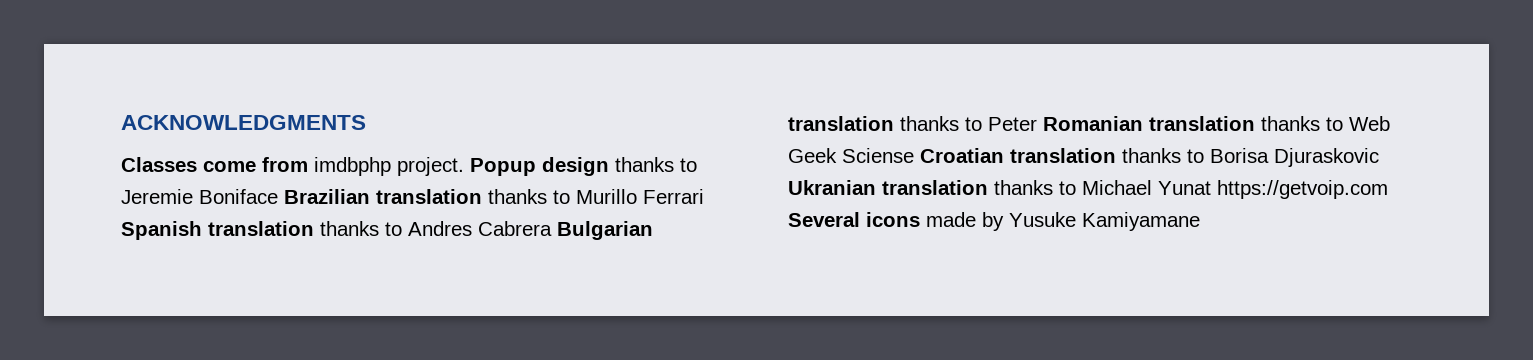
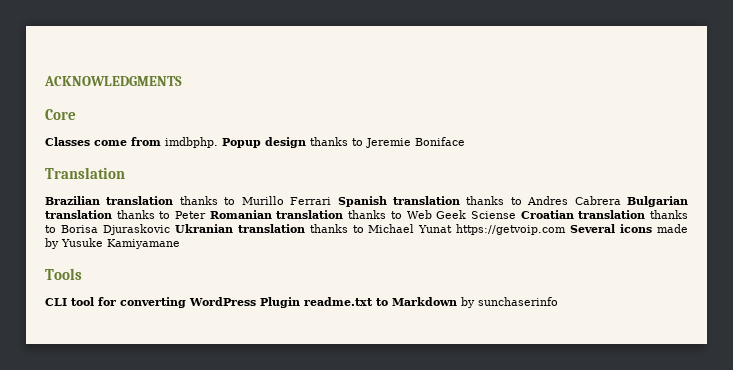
+ Core
- Classes come from imdbphp project.
+ Classes come from imdbphp.
- Popup design thanks to Jeremie Boniface Brazilian translation thanks to Murillo Ferrari Spanish translation thanks to Andres Cabrera Bulgarian translation thanks to Peter Romanian translation thanks to Web Geek Sciense Croatian translation thanks to Borisa Djuraskovic Ukranian translation thanks to Michael Yunat https://getvoip.com Several icons made by Yusuke Kamiyamane
+ Popup design thanks to Jeremie Boniface
+ Translation
+ Brazilian translation thanks to Murillo Ferrari Spanish translation thanks to Andres Cabrera Bulgarian translation thanks to Peter Romanian translation thanks to Web Geek Sciense Croatian translation thanks to Borisa Djuraskovic Ukranian translation thanks to Michael Yunat https://getvoip.com Several icons made by Yusuke Kamiyamane
+ Tools
+ CLI tool for converting WordPress Plugin readme.txt to Markdown by sunchaserinfo

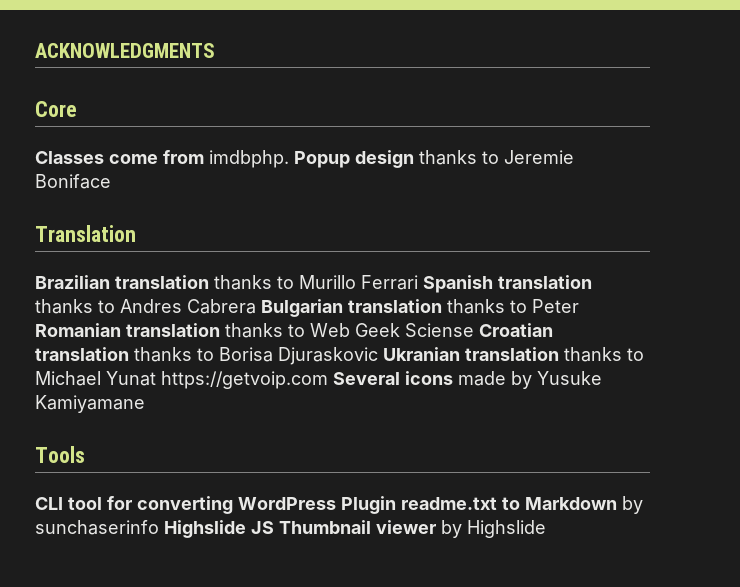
- CLI tool for converting WordPress Plugin readme.txt to Markdown by sunchaserinfo
+ CLI tool for converting WordPress Plugin readme.txt to Markdown by sunchaserinfo Highslide JS Thumbnail viewer by Highslide

